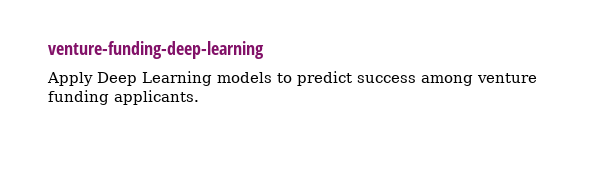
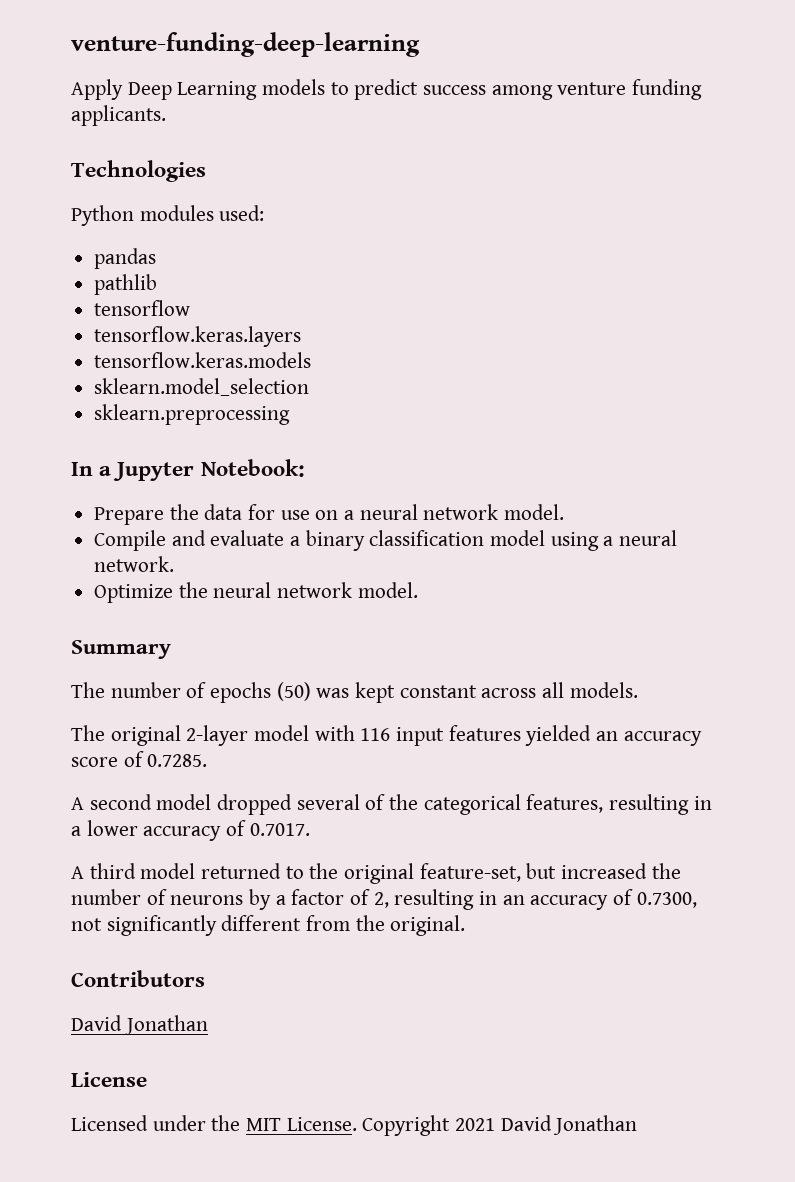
+ Technologies
+ Python modules used:
+ pandas
+ pathlib
+ tensorflow
+ tensorflow.keras.layers
+ tensorflow.keras.models
+ sklearn.model_selection
+ sklearn.preprocessing
+ In a Jupyter Notebook:
+ Prepare the data for use on a neural network model.
+ Compile and evaluate a binary classification model using a neural network.
+ Optimize the neural network model.
+ Summary
+ The number of epochs (50) was kept constant across all models.
+ The original 2-layer model with 116 input features yielded an accuracy score of 0.7285.
+ A second model dropped several of the categorical features, resulting in a lower accuracy of 0.7017.
+ A third model returned to the original feature-set, but increased the number of neurons by a factor of 2, resulting in an accuracy of 0.7300, not significantly different from the original.
+ Contributors
+ David Jonathan
+ License
+ Licensed under the MIT License. Copyright 2021 David Jonathan

